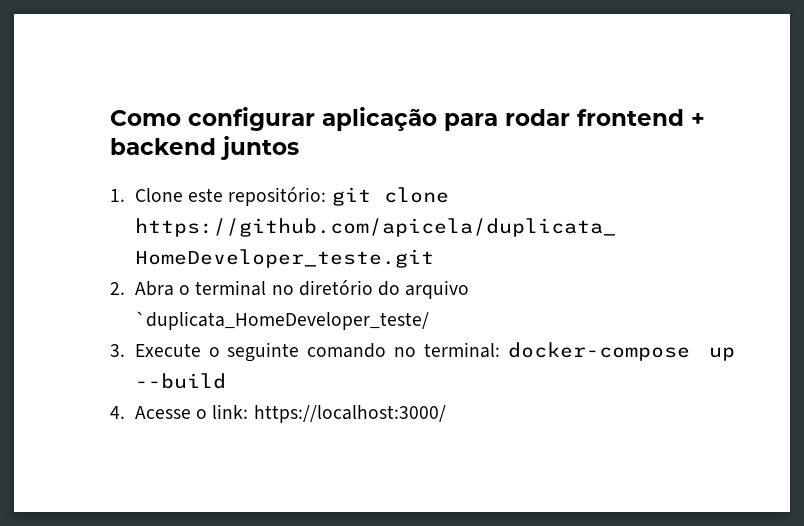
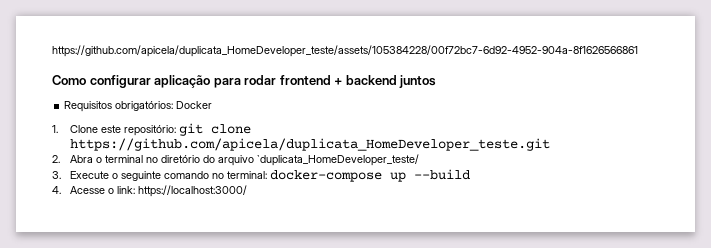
+ https://github.com/apicela/duplicata_HomeDeveloper_teste/assets/105384228/00f72bc7-6d92-4952-904a-8f1626566861
+ Requisitos obrigatórios: Docker

